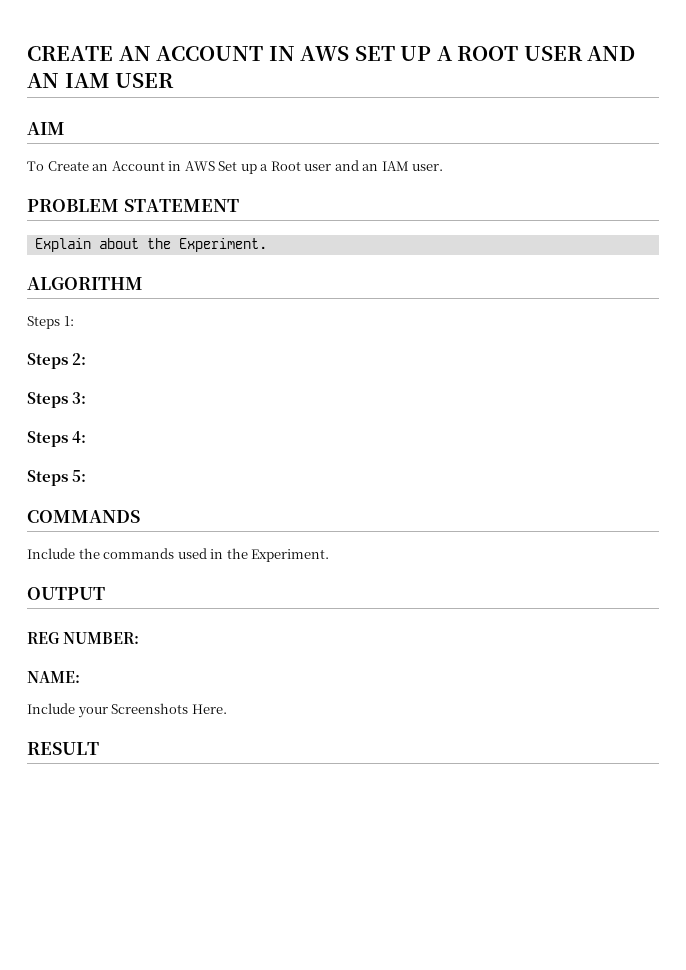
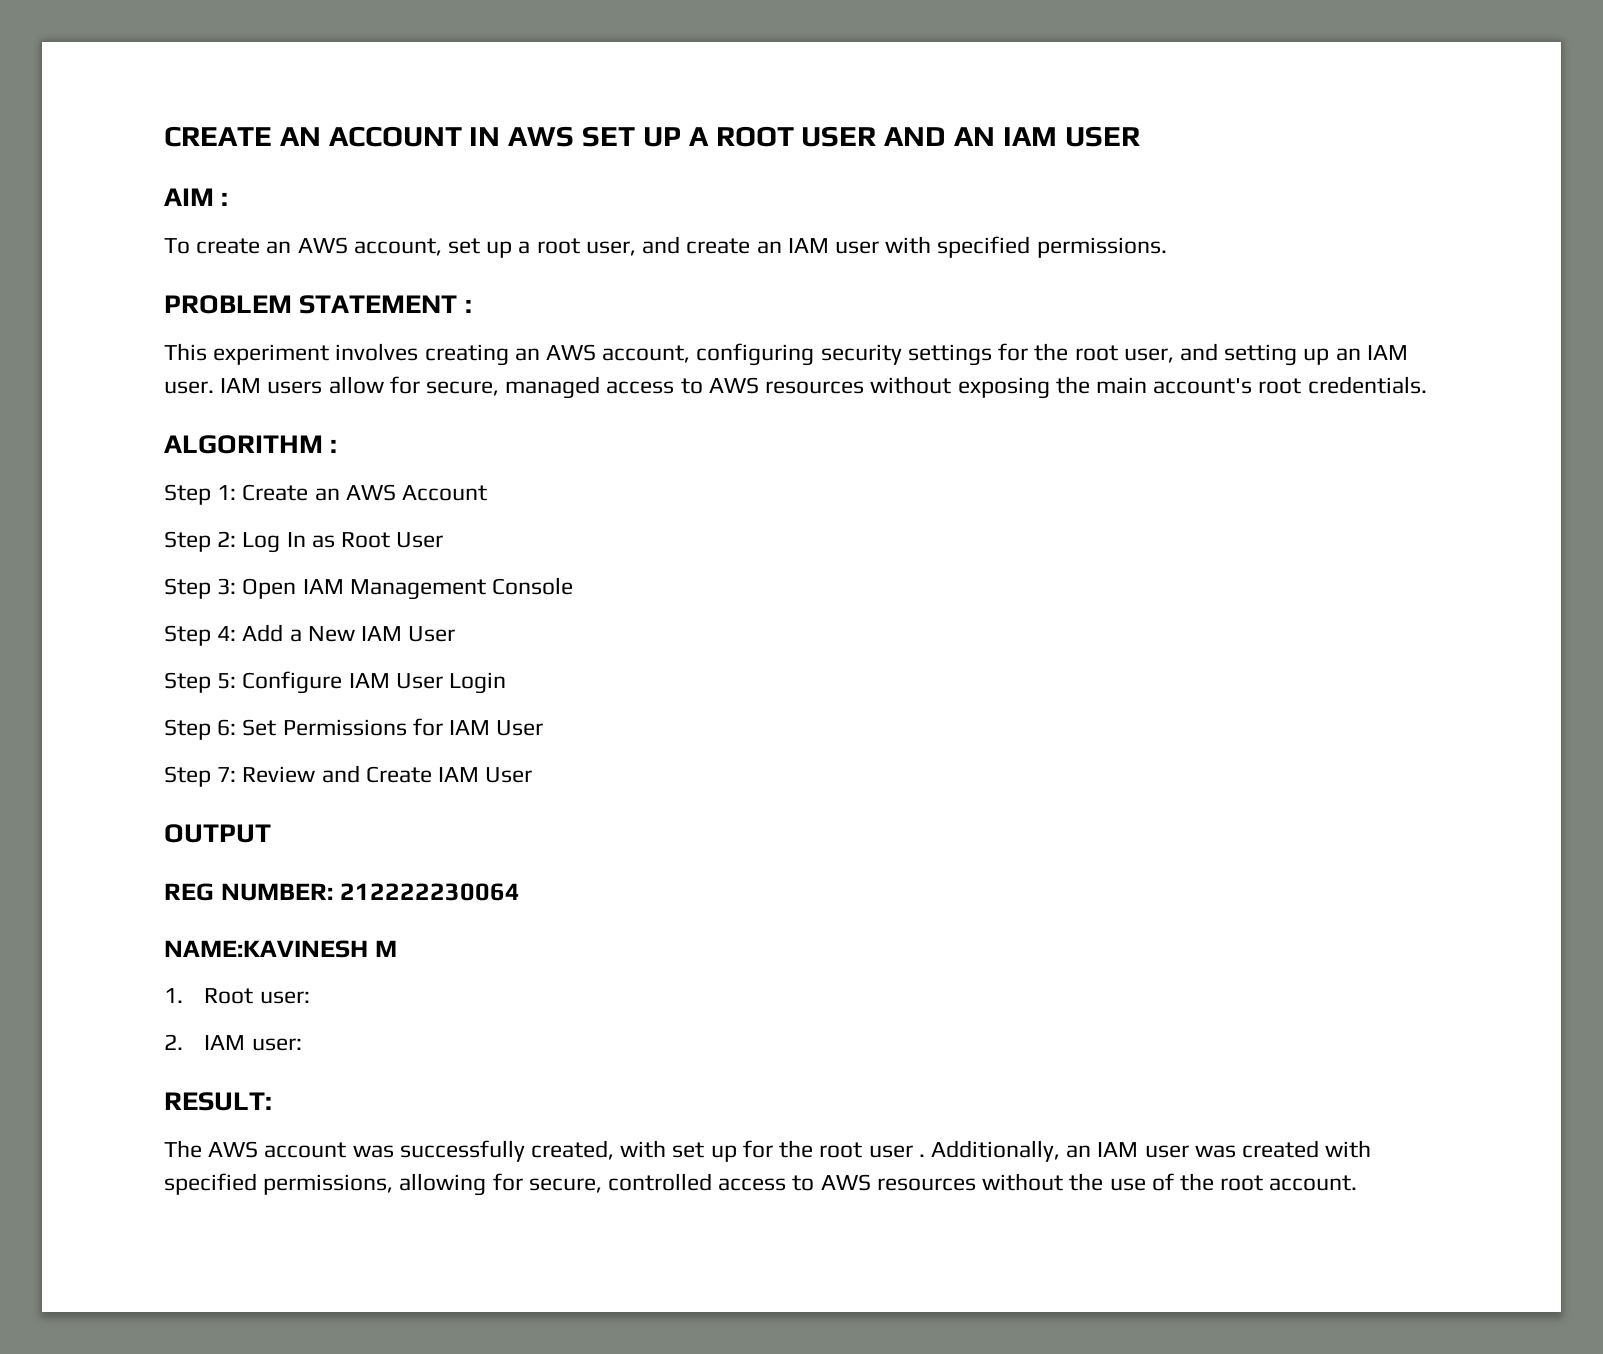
- AIM
+ AIM :
- To Create an Account in AWS Set up a Root user and an IAM user.
- PROBLEM STATEMENT
- Explain about the Experiment.
+ To create an AWS account, set up a root user, and create an IAM user with specified permissions.
+ PROBLEM STATEMENT :
+ This experiment involves creating an AWS account, configuring security settings for the root user, and setting up an IAM user. IAM users allow for secure, managed access to AWS resources without exposing the main account's root credentials.
- ALGORITHM
- Steps 1:
- Steps 2:
- Steps 3:
- Steps 4:
- Steps 5:
- COMMANDS
- Include the commands used in the Experiment.
+ ALGORITHM :
+ Step 1: Create an AWS Account
+ Step 2: Log In as Root User
+ Step 3: Open IAM Management Console
+ Step 4: Add a New IAM User
+ Step 5: Configure IAM User Login
+ Step 6: Set Permissions for IAM User
+ Step 7: Review and Create IAM User
  OUTPUT
- REG NUMBER:
- NAME:
- Include your Screenshots Here.
- RESULT
+ REG NUMBER: 212222230064
+ NAME:KAVINESH M
+ 1. Root user:
+ 2. IAM user:
+ RESULT:
+ The AWS account was successfully created, with set up for the root user . Additionally, an IAM user was created with specified permissions, allowing for secure, controlled access to AWS resources without the use of the root account.

